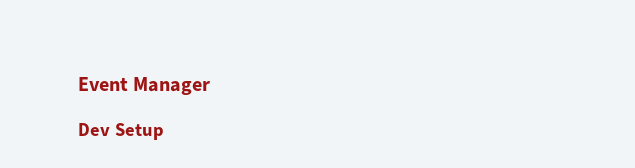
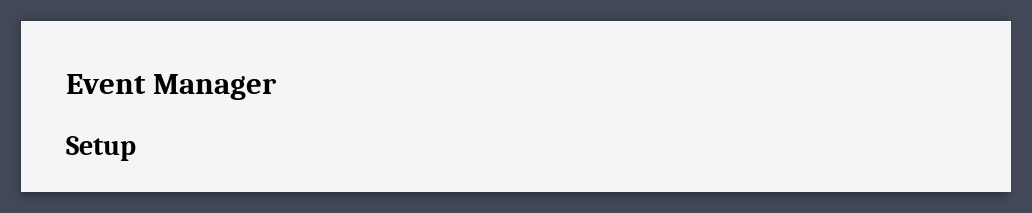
- Dev Setup
+ Setup

